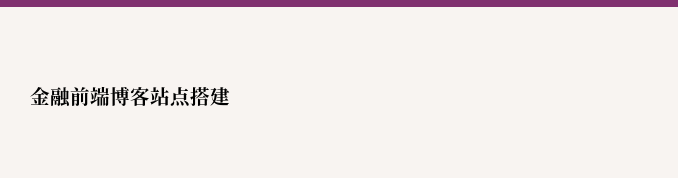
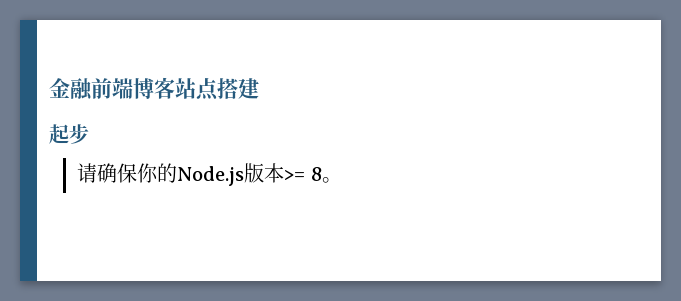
+ 起步
+ 请确保你的Node.js版本>= 8。

